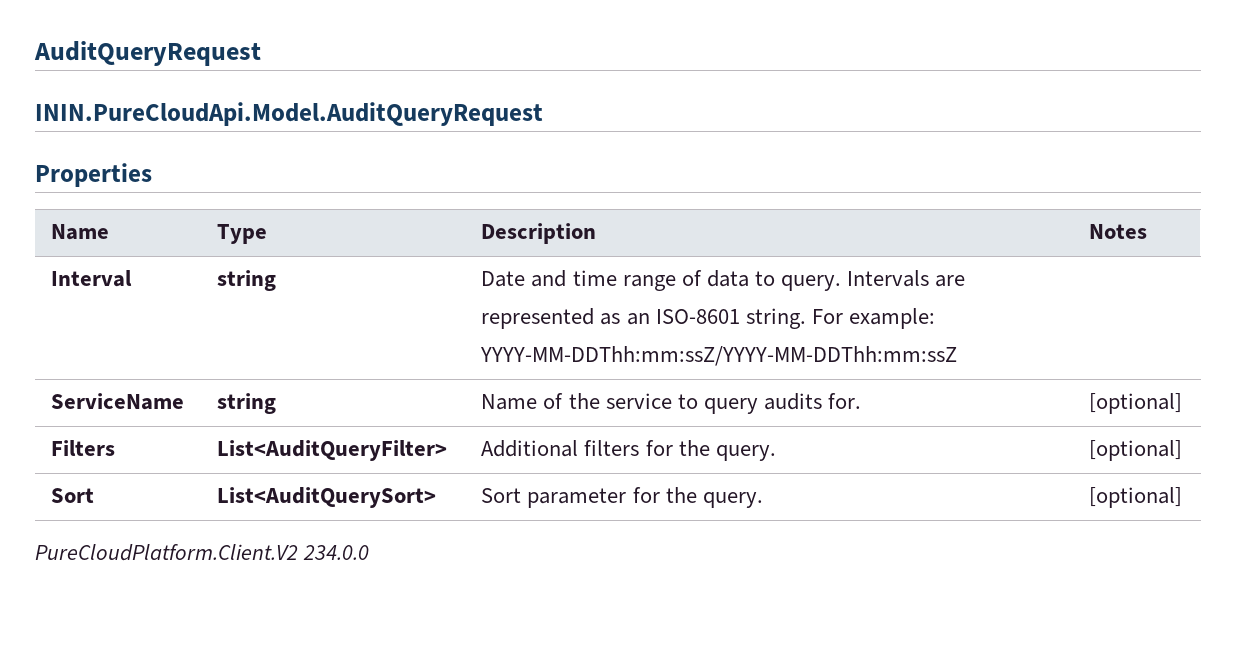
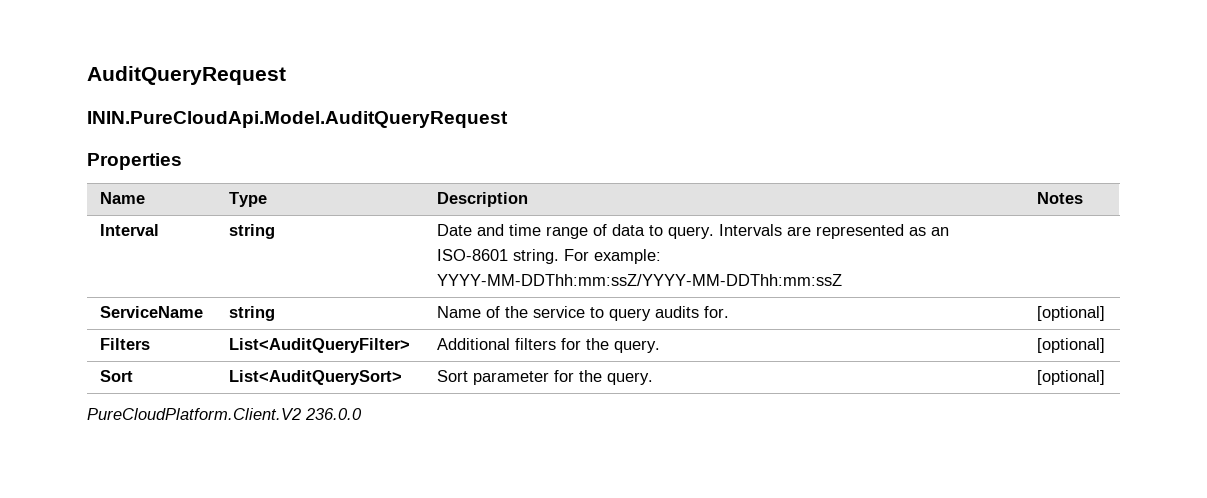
- PureCloudPlatform.Client.V2 234.0.0
+ PureCloudPlatform.Client.V2 236.0.0

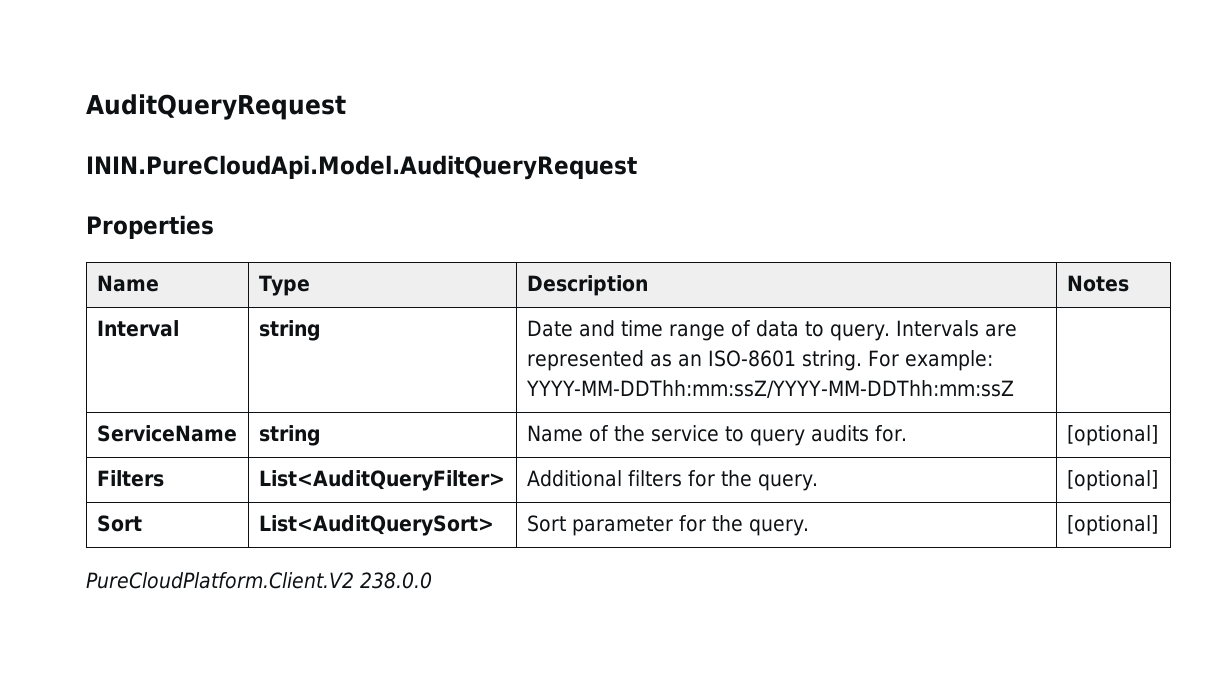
- PureCloudPlatform.Client.V2 236.0.0
+ PureCloudPlatform.Client.V2 238.0.0

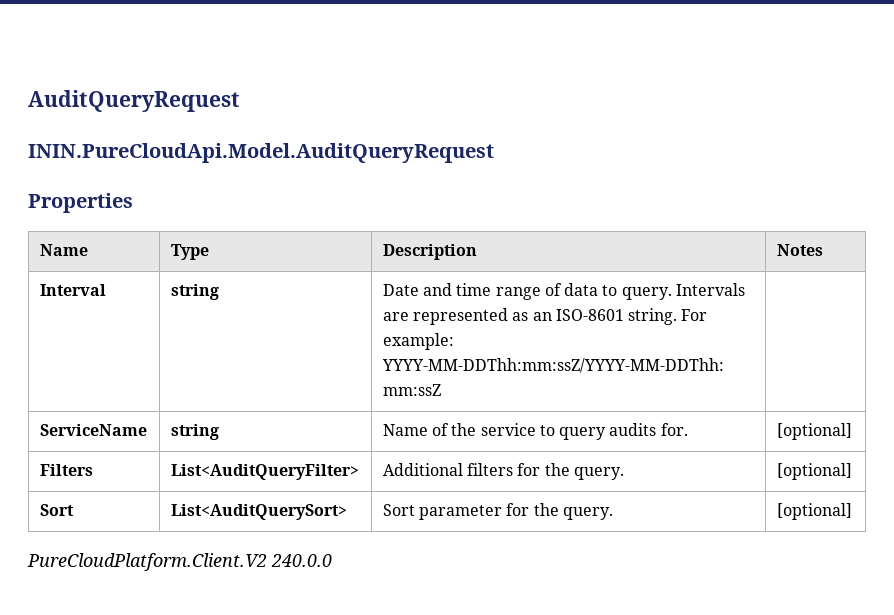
- PureCloudPlatform.Client.V2 238.0.0
+ PureCloudPlatform.Client.V2 240.0.0

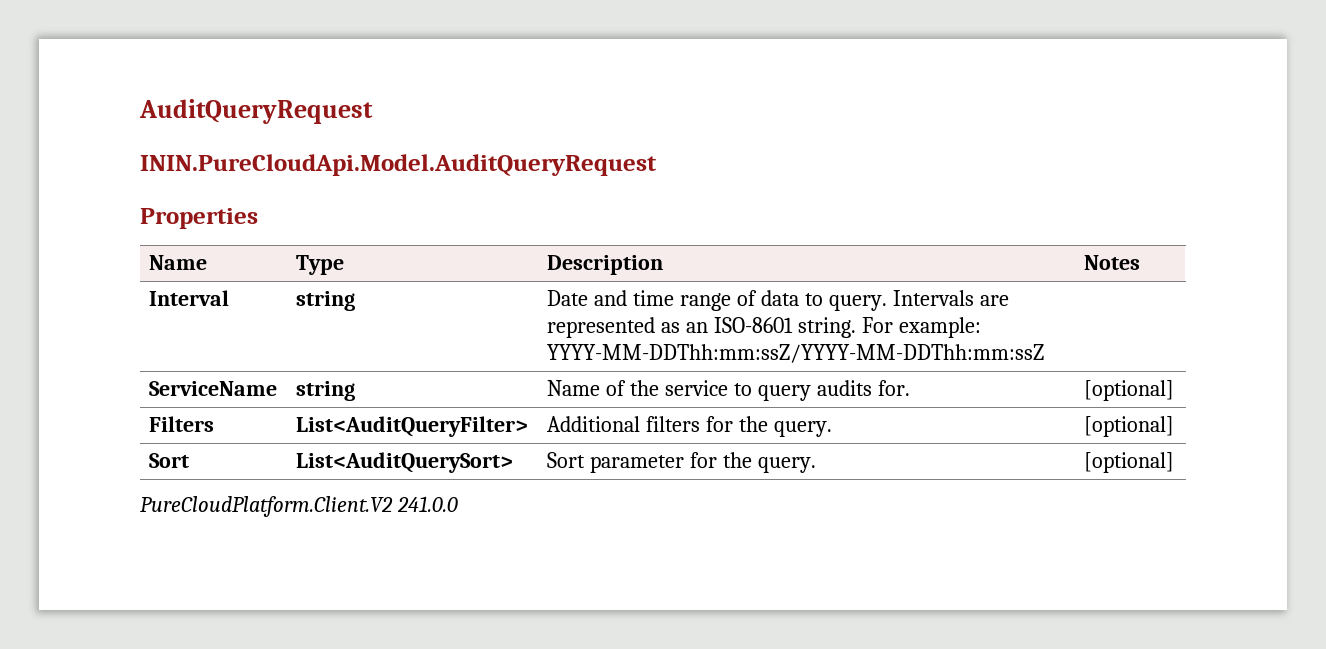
- PureCloudPlatform.Client.V2 240.0.0
+ PureCloudPlatform.Client.V2 241.0.0

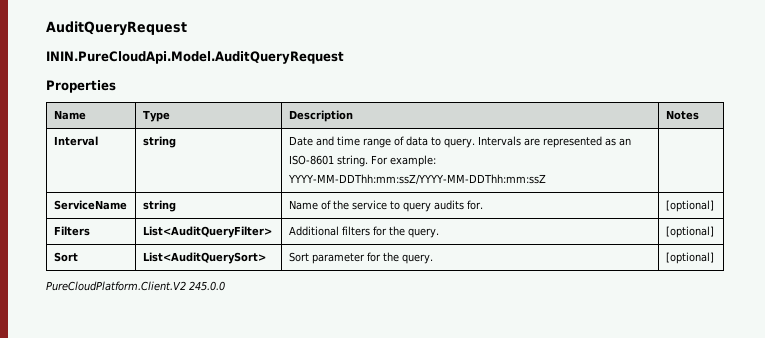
- PureCloudPlatform.Client.V2 241.0.0
+ PureCloudPlatform.Client.V2 245.0.0

